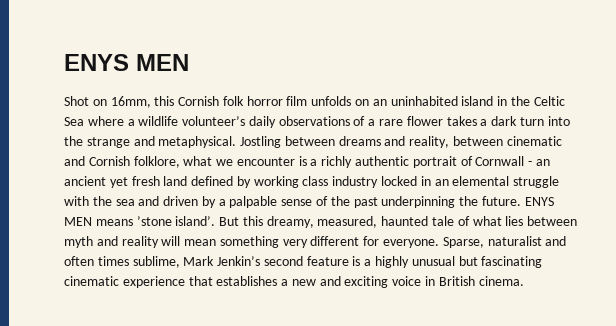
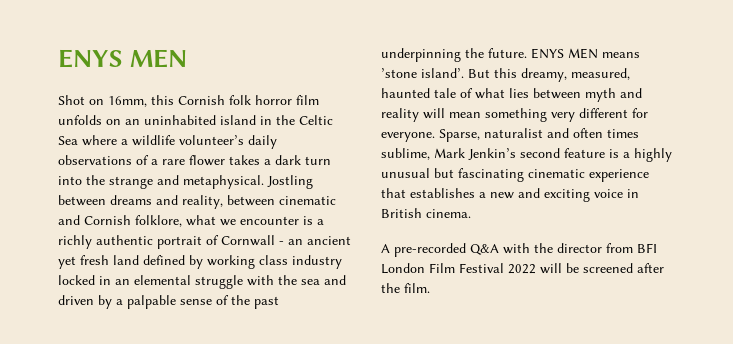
+ A pre-recorded Q&A with the director from BFI London Film Festival 2022 will be screened after the film.

